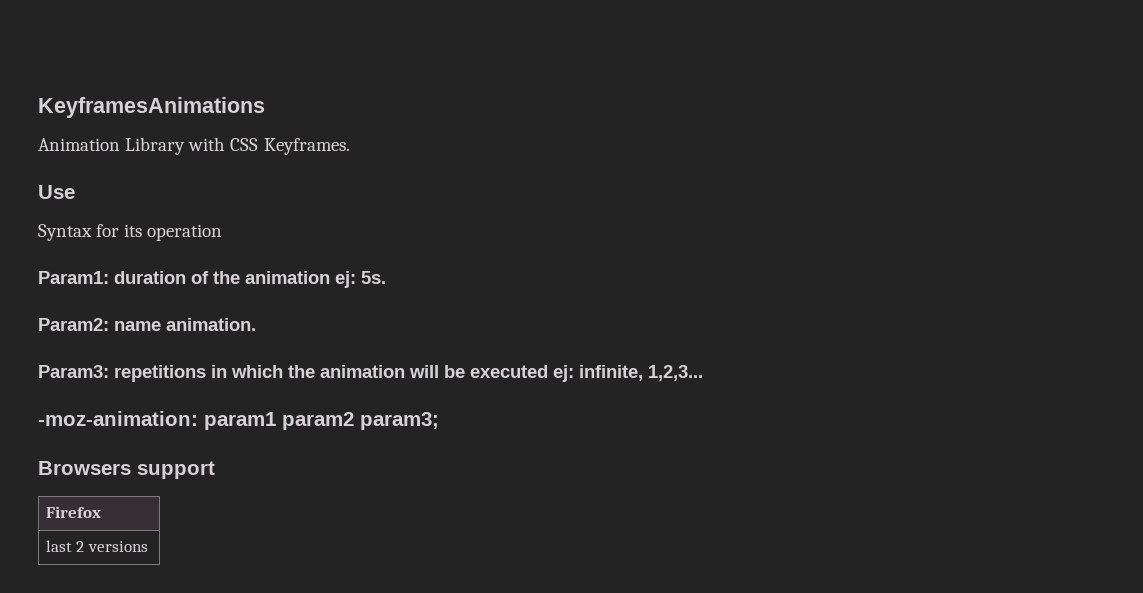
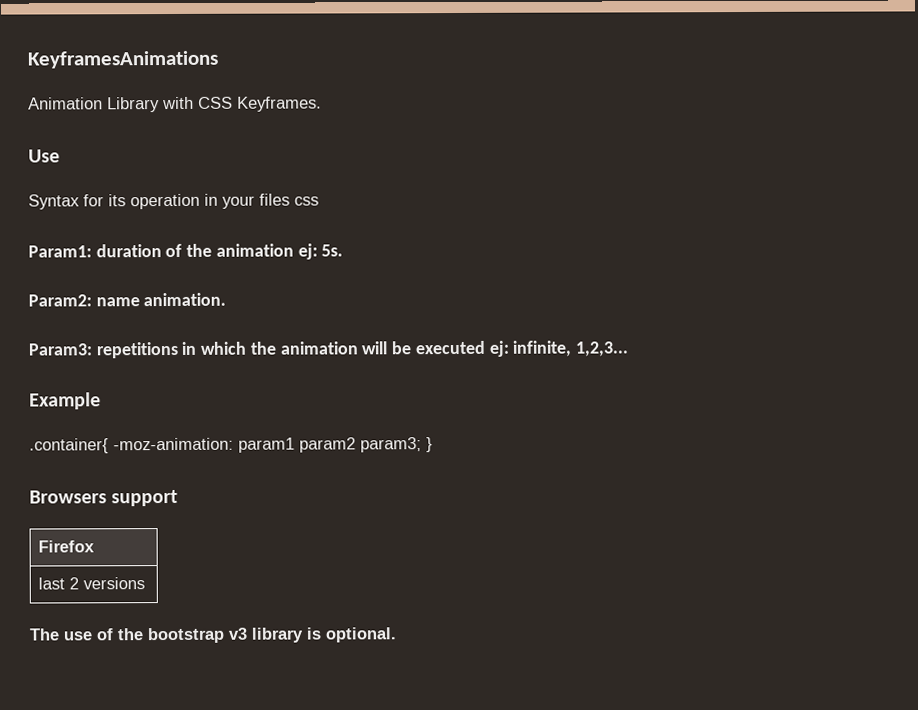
- Syntax for its operation
+ Syntax for its operation in your files css
- -moz-animation: param1 param2 param3;
+ Example
+ .container{ -moz-animation: param1 param2 param3; }
+ The use of the bootstrap v3 library is optional.

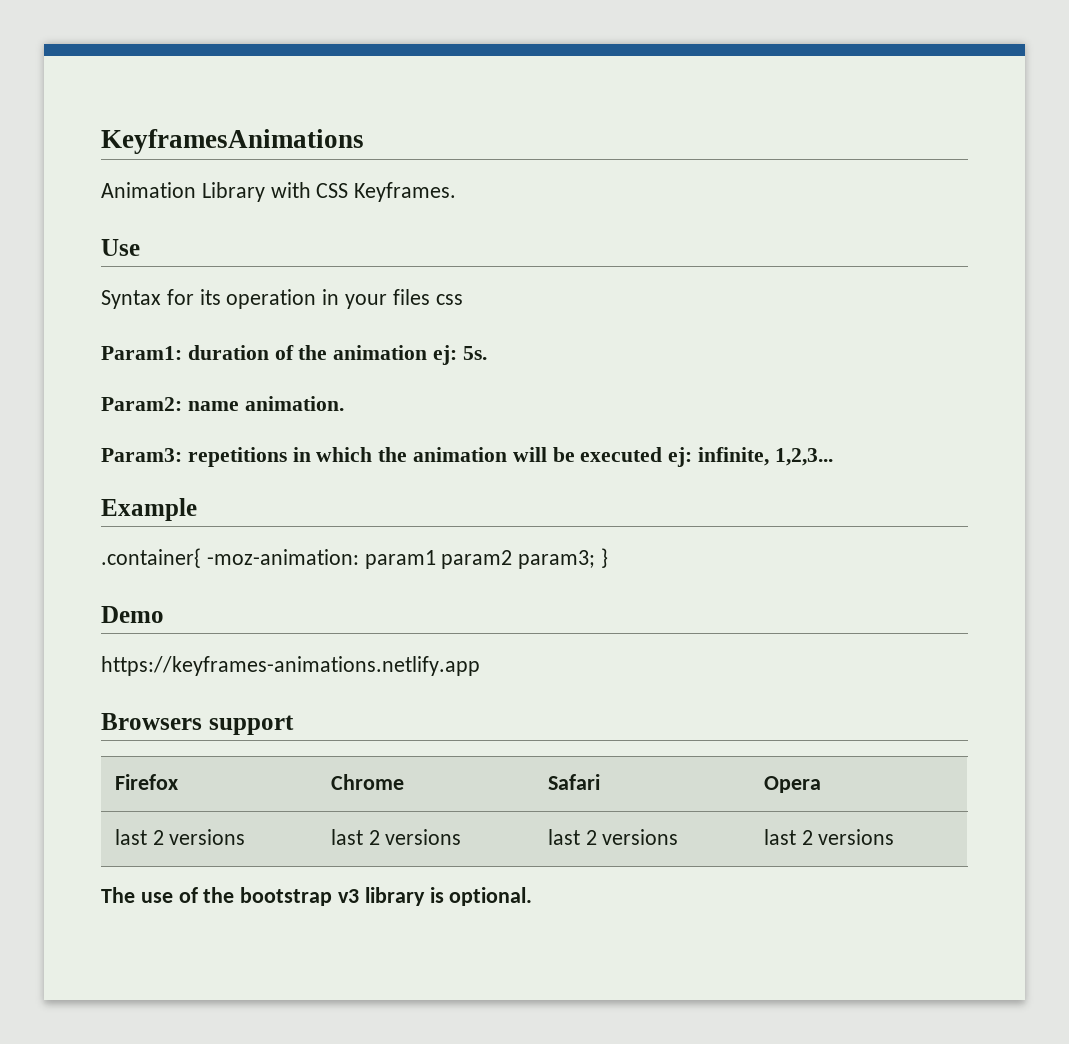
+ Demo
+ https://keyframes-animations.netlify.app
- Firefox
- last 2 versions
+ Firefox | Chrome | Safari | Opera
+ last 2 versions | last 2 versions | last 2 versions | last 2 versions

